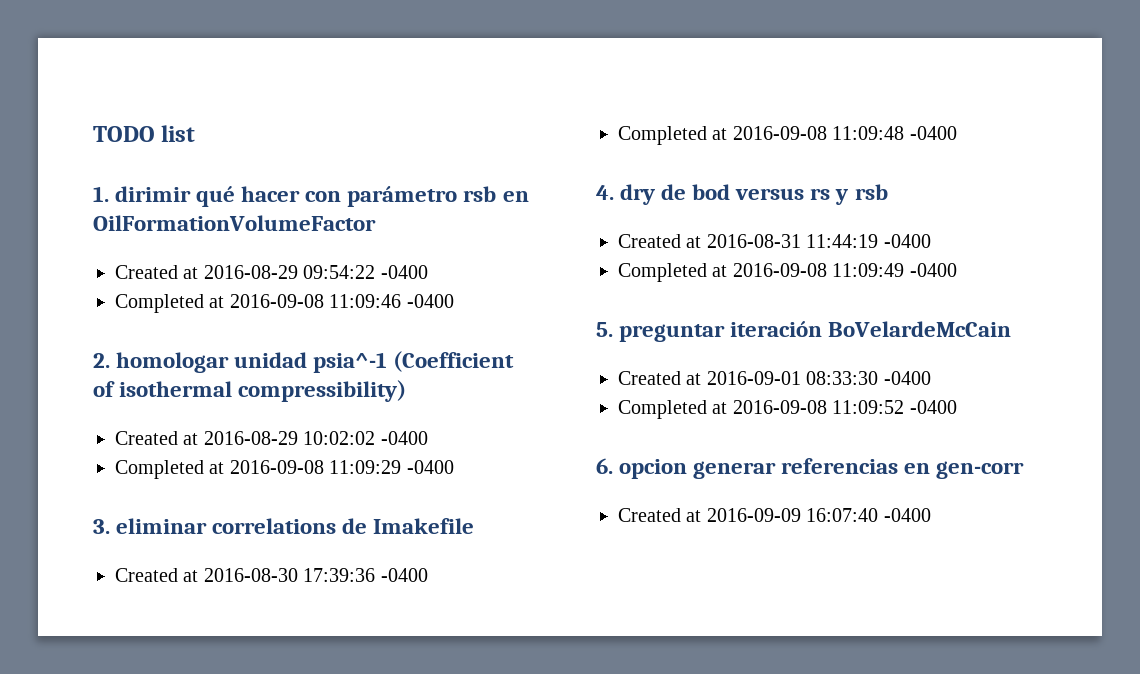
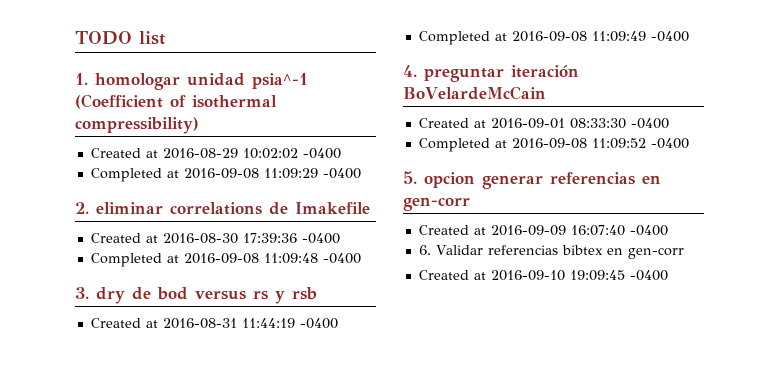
- 1. dirimir qué hacer con parámetro rsb en OilFormationVolumeFactor
- Created at 2016-08-29 09:54:22 -0400
- Completed at 2016-09-08 11:09:46 -0400
- 2. homologar unidad psia^-1 (Coefficient of isothermal compressibility)
+ 1. homologar unidad psia^-1 (Coefficient of isothermal compressibility)
- 3. eliminar correlations de Imakefile
+ 2. eliminar correlations de Imakefile
- 4. dry de bod versus rs y rsb
+ 3. dry de bod versus rs y rsb
- 5. preguntar iteración BoVelardeMcCain
+ 4. preguntar iteración BoVelardeMcCain
- 6. opcion generar referencias en gen-corr
+ 5. opcion generar referencias en gen-corr
+ 6. Validar referencias bibtex en gen-corr
+ Created at 2016-09-10 19:09:45 -0400

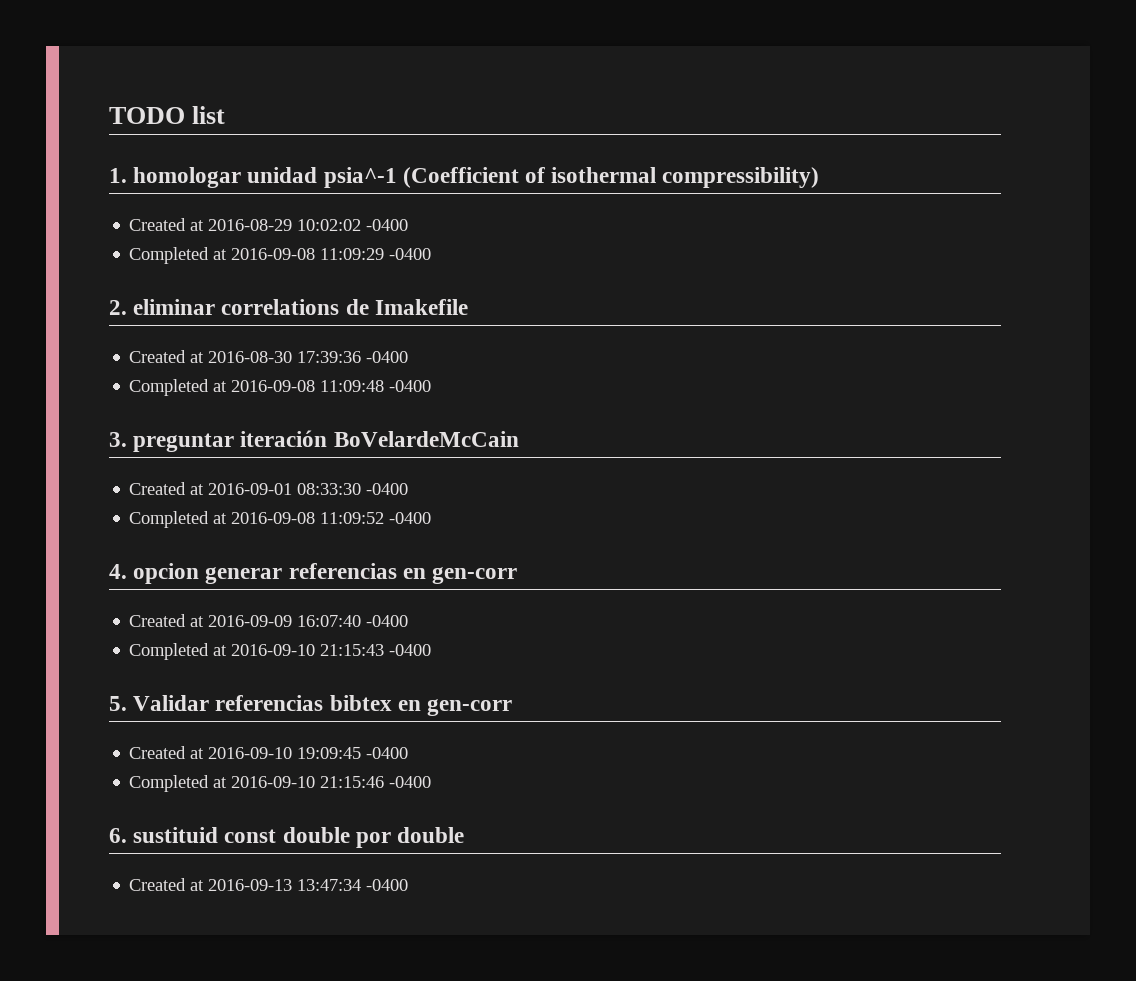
- 3. dry de bod versus rs y rsb
- Created at 2016-08-31 11:44:19 -0400
- Completed at 2016-09-08 11:09:49 -0400
- 4. preguntar iteración BoVelardeMcCain
+ 3. preguntar iteración BoVelardeMcCain
- 5. opcion generar referencias en gen-corr
+ 4. opcion generar referencias en gen-corr
- 6. Validar referencias bibtex en gen-corr
+ Completed at 2016-09-10 21:15:43 -0400
+ 5. Validar referencias bibtex en gen-corr
+ Completed at 2016-09-10 21:15:46 -0400
+ 6. sustituid const double por double
+ Created at 2016-09-13 13:47:34 -0400

